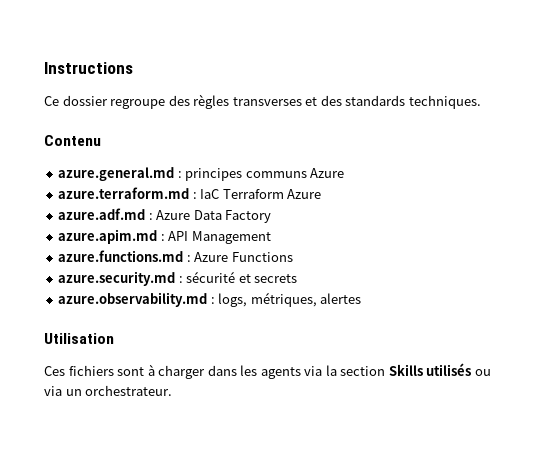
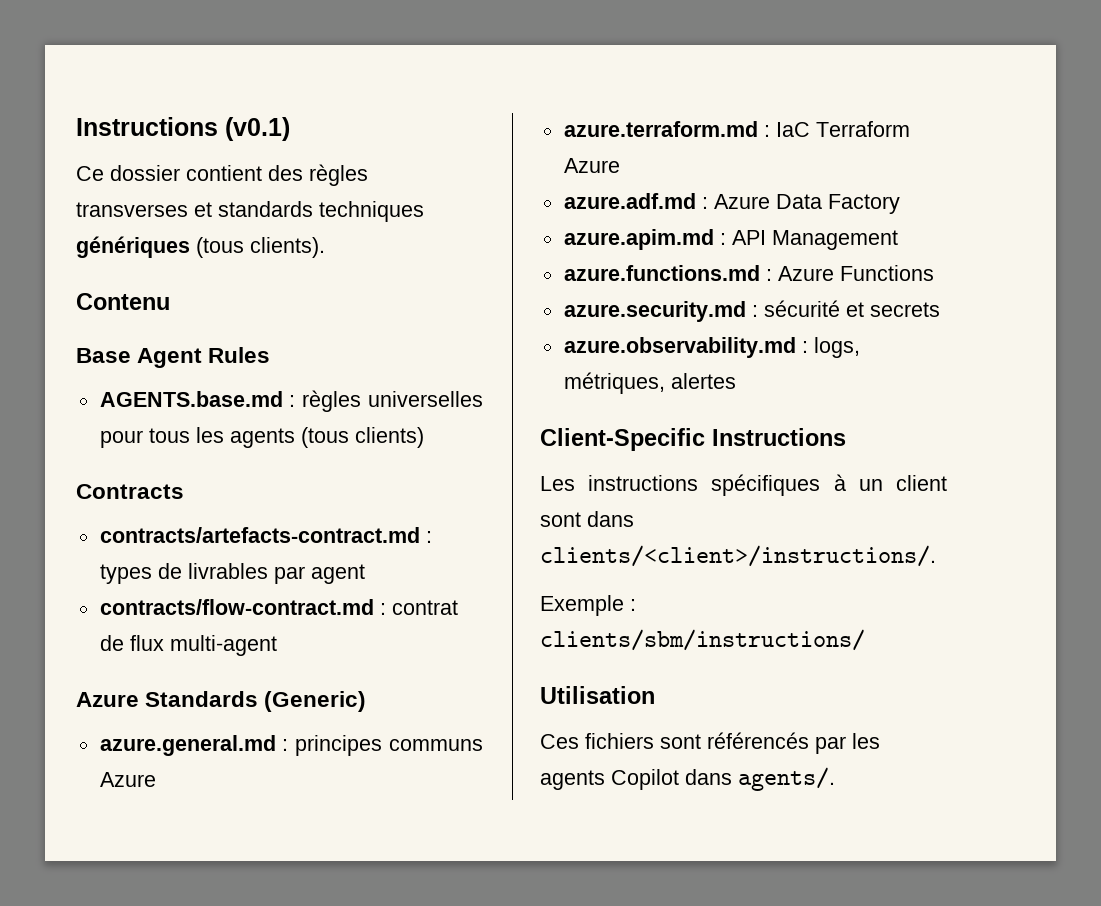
- Instructions
+ Instructions (v0.1)
- Ce dossier regroupe des règles transverses et des standards techniques.
+ Ce dossier contient des règles transverses et standards techniques génériques (tous clients).
  Contenu
+ Base Agent Rules
+ AGENTS.base.md : règles universelles pour tous les agents (tous clients)
+ Contracts
+ contracts/artefacts-contract.md : types de livrables par agent
+ contracts/flow-contract.md : contrat de flux multi-agent
+ Azure Standards (Generic)
+ Client-Specific Instructions
+ Les instructions spécifiques à un client sont dans clients/<client>/instructions/.
+ Exemple : clients/sbm/instructions/
  Utilisation
- Ces fichiers sont à charger dans les agents via la section Skills utilisés ou via un orchestrateur.
+ Ces fichiers sont référencés par les agents Copilot dans agents/.

